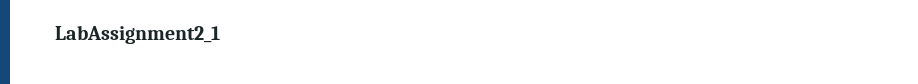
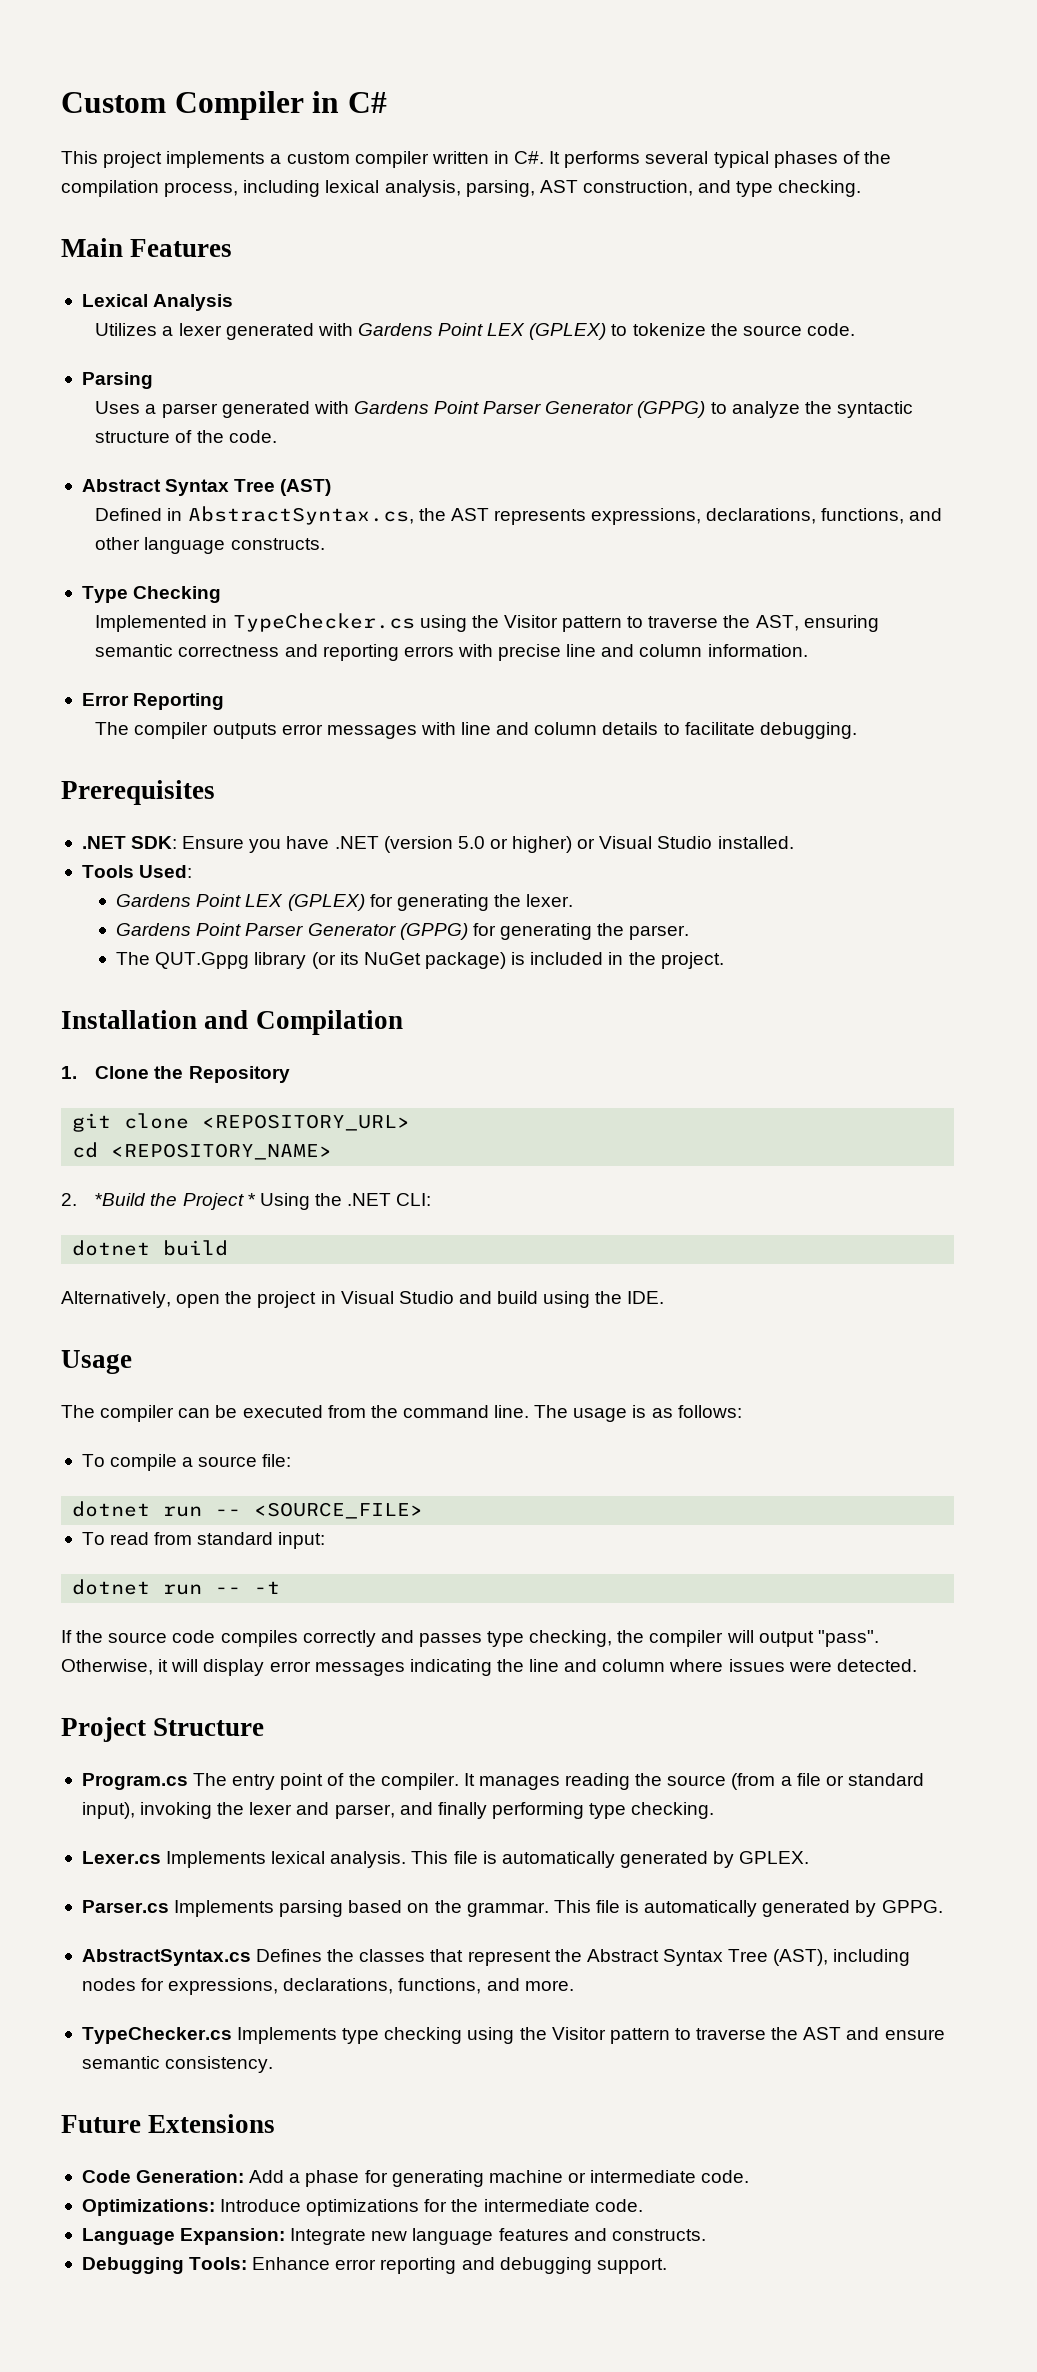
- LabAssignment2_1
+ Custom Compiler in C#
+ This project implements a custom compiler written in C#. It performs several typical phases of the compilation process, including lexical analysis, parsing, AST construction, and type checking.
+ Main Features
+ Lexical Analysis
+ Utilizes a lexer generated with Gardens Point LEX (GPLEX) to tokenize the source code.
+ Parsing
+ Uses a parser generated with Gardens Point Parser Generator (GPPG) to analyze the syntactic structure of the code.
+ Abstract Syntax Tree (AST)
+ Defined in AbstractSyntax.cs, the AST represents expressions, declarations, functions, and other language constructs.
+ Type Checking
+ Implemented in TypeChecker.cs using the Visitor pattern to traverse the AST, ensuring semantic correctness and reporting errors with precise line and column information.
+ Error Reporting
+ The compiler outputs error messages with line and column details to facilitate debugging.
+ Prerequisites
+ .NET SDK: Ensure you have .NET (version 5.0 or higher) or Visual Studio installed.
+ Tools Used:
+ Gardens Point LEX (GPLEX) for generating the lexer.
+ Gardens Point Parser Generator (GPPG) for generating the parser.
+ The QUT.Gppg library (or its NuGet package) is included in the project.
+ Installation and Compilation
+ 1. Clone the Repository
+ git clone <REPOSITORY_URL>
+ cd <REPOSITORY_NAME>
+ 2. *Build the Project * Using the .NET CLI:
+ dotnet build
+ Alternatively, open the project in Visual Studio and build using the IDE.
+ Usage
+ The compiler can be executed from the command line. The usage is as follows:
+ To compile a source file:
+ dotnet run -- <SOURCE_FILE>
+ To read from standard input:
+ dotnet run -- -t
+ If the source code compiles correctly and passes type checking, the compiler will output "pass". Otherwise, it will display error messages indicating the line and column where issues were detected.
+ Project Structure
+ Program.cs The entry point of the compiler. It manages reading the source (from a file or standard input), invoking the lexer and parser, and finally performing type checking.
+ Lexer.cs Implements lexical analysis. This file is automatically generated by GPLEX.
+ Parser.cs Implements parsing based on the grammar. This file is automatically generated by GPPG.
+ AbstractSyntax.cs Defines the classes that represent the Abstract Syntax Tree (AST), including nodes for expressions, declarations, functions, and more.
+ TypeChecker.cs Implements type checking using the Visitor pattern to traverse the AST and ensure semantic consistency.
+ Future Extensions
+ Code Generation: Add a phase for generating machine or intermediate code.
+ Optimizations: Introduce optimizations for the intermediate code.
+ Language Expansion: Integrate new language features and constructs.
+ Debugging Tools: Enhance error reporting and debugging support.

